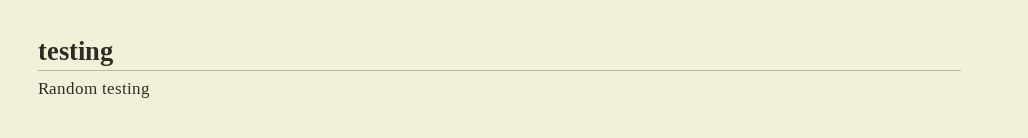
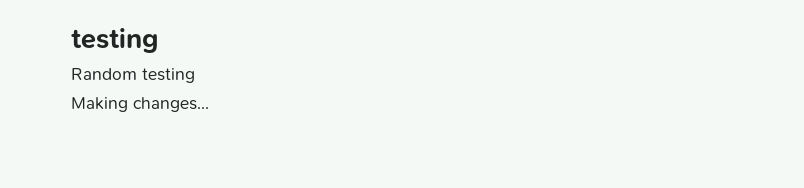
+ Making changes...

